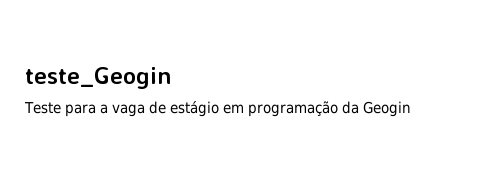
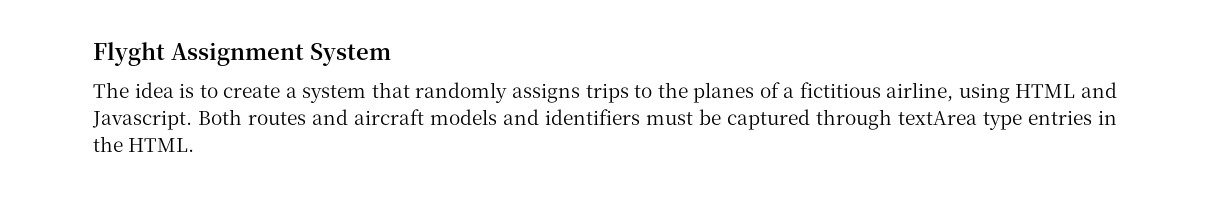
- teste_Geogin
- Teste para a vaga de estágio em programação da Geogin
+ Flyght Assignment System
+ The idea is to create a system that randomly assigns trips to the planes of a fictitious airline, using HTML and Javascript. Both routes and aircraft models and identifiers must be captured through textArea type entries in the HTML.

